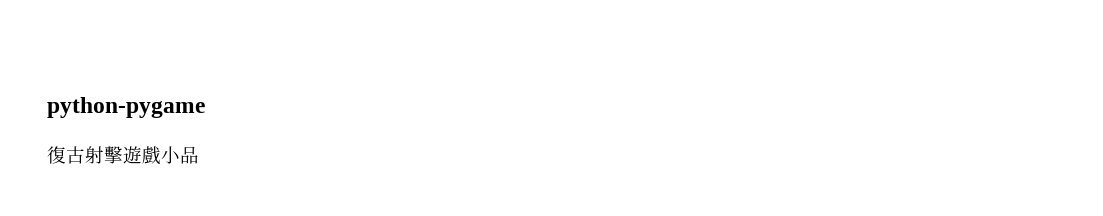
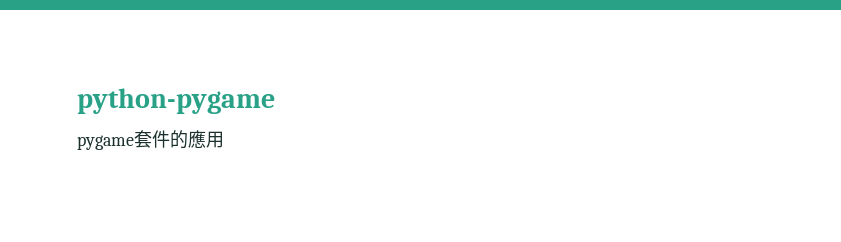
- 復古射擊遊戲小品
+ pygame套件的應用

